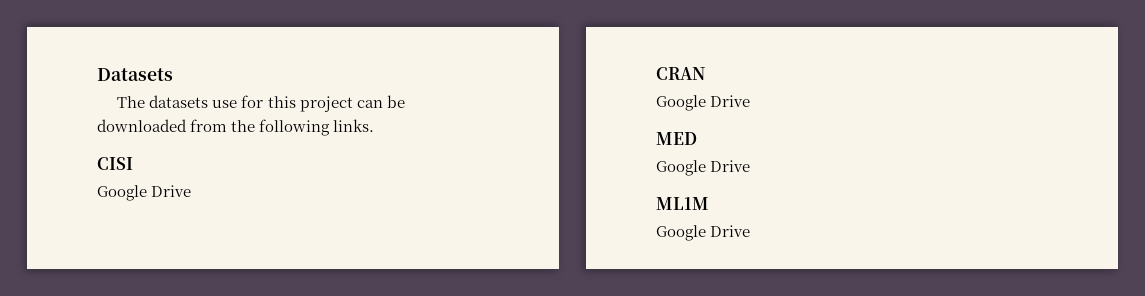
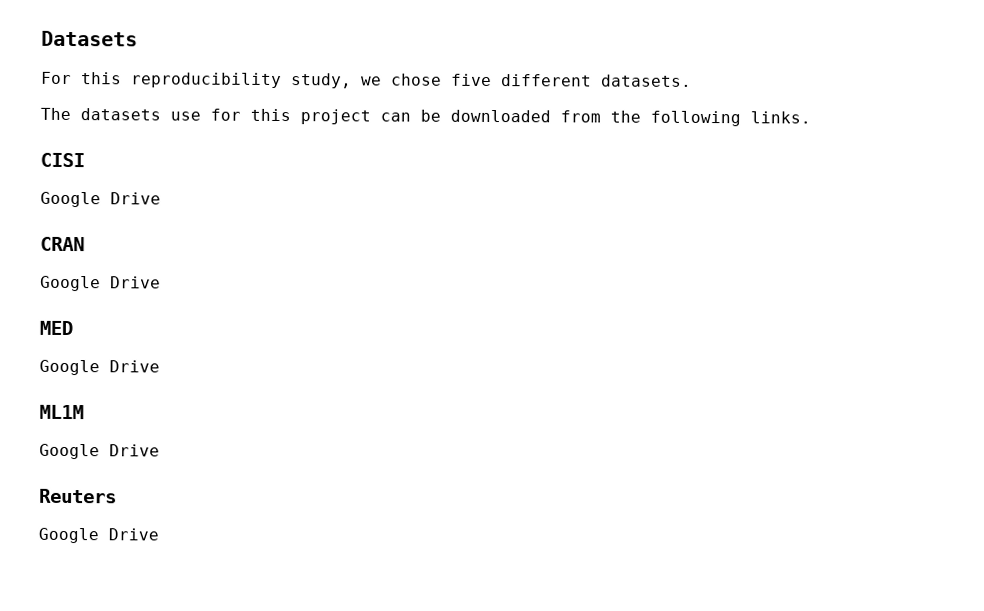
+ For this reproducibility study, we chose five different datasets.
+ Reuters
+ Google Drive

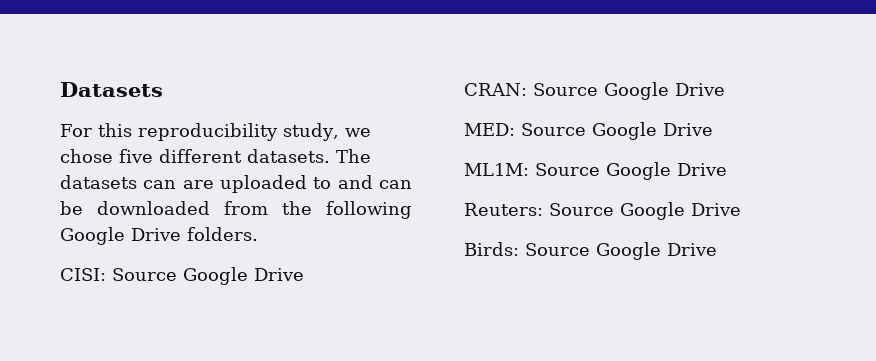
- For this reproducibility study, we chose five different datasets.
- The datasets use for this project can be downloaded from the following links.
- CISI
- Google Drive
- CRAN
- Google Drive
- MED
- Google Drive
- ML1M
- Google Drive
- Reuters
- Google Drive
+ For this reproducibility study, we chose five different datasets. The datasets can are uploaded to and can be downloaded from the following Google Drive folders.
+ CISI: Source Google Drive
+ CRAN: Source Google Drive
+ MED: Source Google Drive
+ ML1M: Source Google Drive
+ Reuters: Source Google Drive
+ Birds: Source Google Drive

